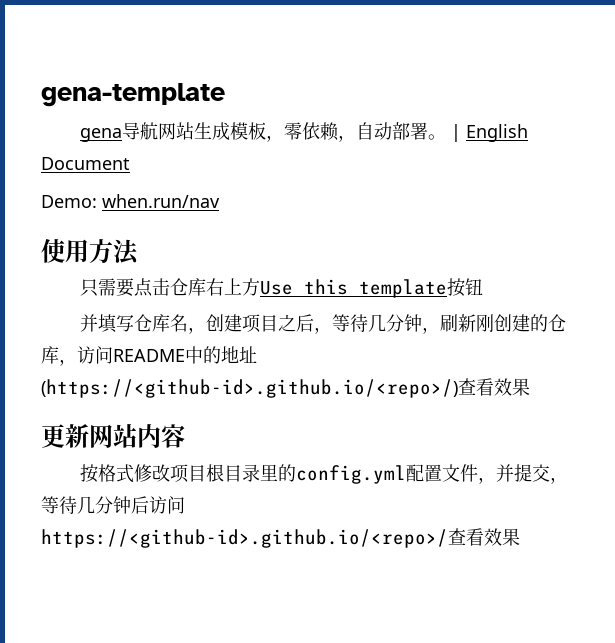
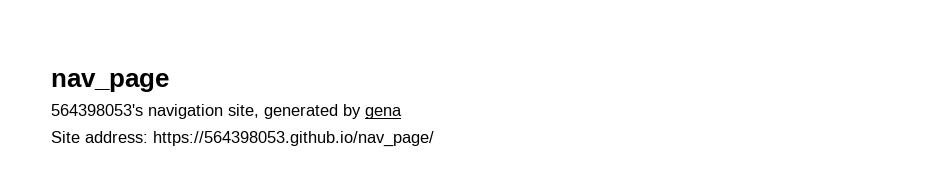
- gena-template
- gena导航网站生成模板，零依赖，自动部署。 | English Document
- Demo: when.run/nav
- 使用方法
- 只需要点击仓库右上方Use this template按钮
- 并填写仓库名，创建项目之后，等待几分钟，刷新刚创建的仓库，访问README中的地址(https://<github-id>.github.io/<repo>/)查看效果
- 更新网站内容
- 按格式修改项目根目录里的config.yml配置文件，并提交，等待几分钟后访问https://<github-id>.github.io/<repo>/查看效果
+ nav_page
+ 564398053's navigation site, generated by gena
+ Site address: https://564398053.github.io/nav_page/

